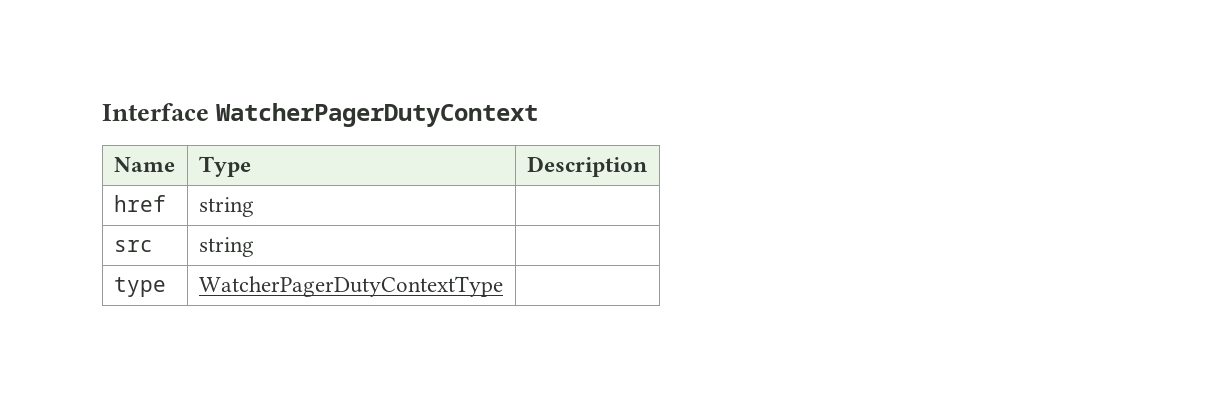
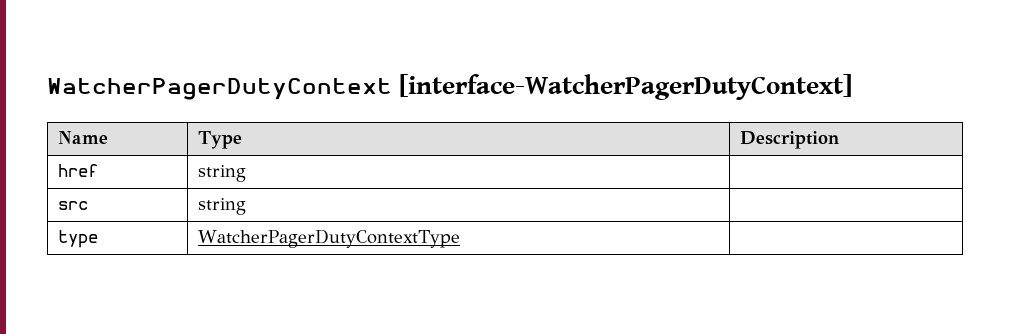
- Interface WatcherPagerDutyContext
+ WatcherPagerDutyContext [interface-WatcherPagerDutyContext]

